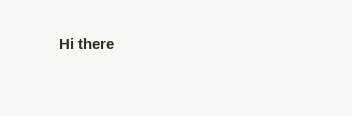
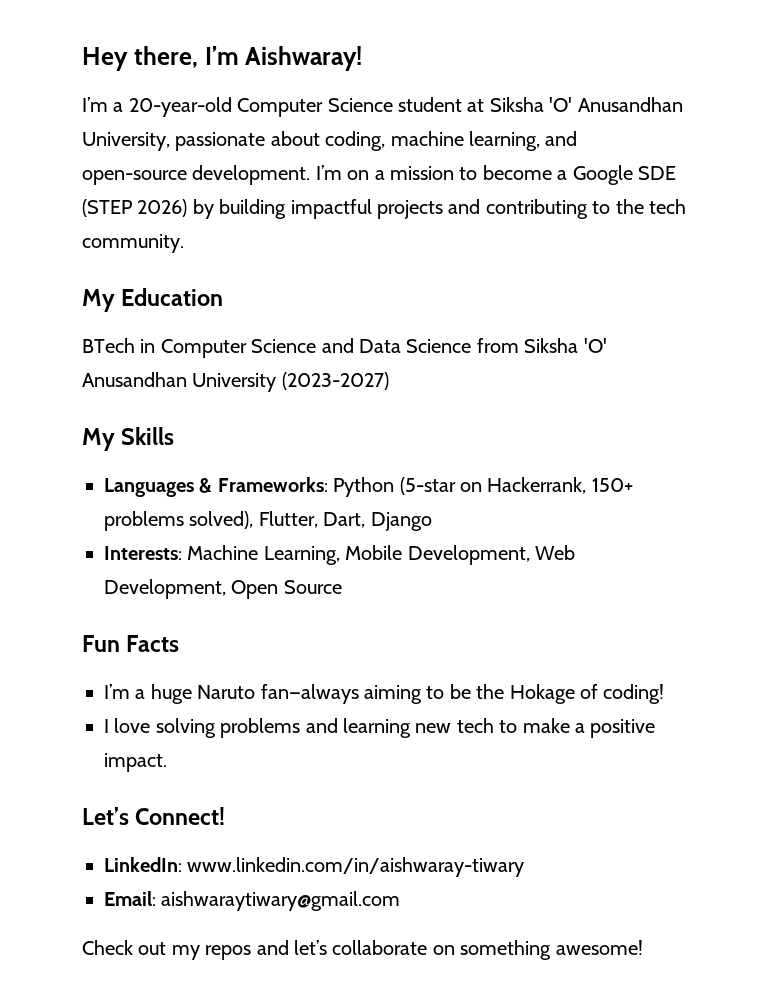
- Hi there
+ Hey there, I’m Aishwaray!
+ I’m a 20-year-old Computer Science student at Siksha 'O' Anusandhan University, passionate about coding, machine learning, and open-source development. I’m on a mission to become a Google SDE (STEP 2026) by building impactful projects and contributing to the tech community.
+ My Education
+ BTech in Computer Science and Data Science from Siksha 'O' Anusandhan University (2023-2027)
+ My Skills
+ Languages & Frameworks: Python (5-star on Hackerrank, 150+ problems solved), Flutter, Dart, Django
+ Interests: Machine Learning, Mobile Development, Web Development, Open Source
+ Fun Facts
+ I’m a huge Naruto fan—always aiming to be the Hokage of coding!
+ I love solving problems and learning new tech to make a positive impact.
+ Let’s Connect!
+ LinkedIn: www.linkedin.com/in/aishwaray-tiwary
+ Email: aishwaraytiwary@gmail.com
+ Check out my repos and let’s collaborate on something awesome!

